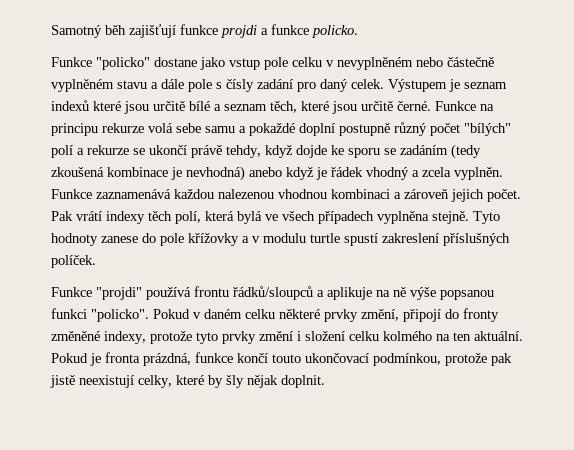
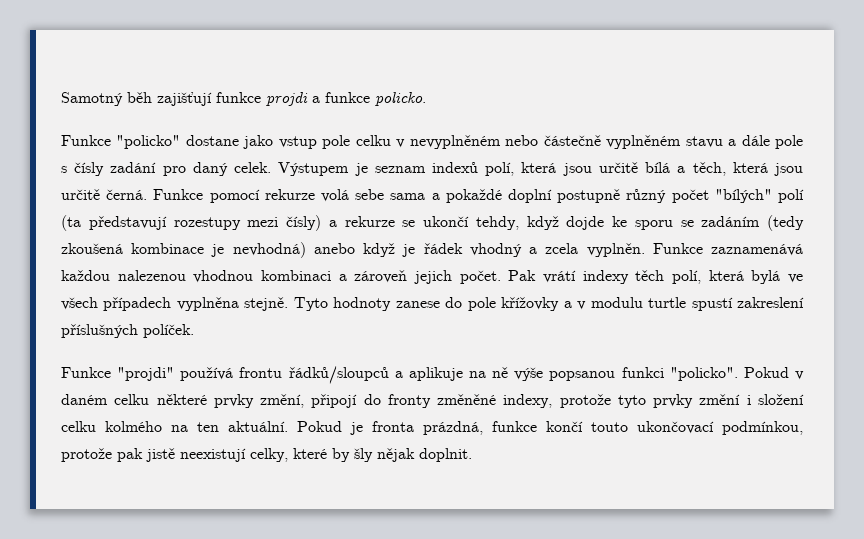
- Výstupem je seznam indexů které jsou určitě bílé a seznam těch, které jsou určitě černé. Funkce na principu rekurze volá sebe samu a pokaždé doplní postupně různý počet "bílých" polí a rekurze se ukončí právě tehdy, když dojde ke sporu se zadáním (tedy zkoušená kombinace je nevhodná) anebo když je řádek vhodný a zcela vyplněn.
+ Výstupem je seznam indexů polí, která jsou určitě bílá a těch, která jsou určitě černá. Funkce pomocí rekurze volá sebe sama a pokaždé doplní postupně různý počet "bílých" polí (ta představují rozestupy mezi čísly) a rekurze se ukončí tehdy, když dojde ke sporu se zadáním (tedy zkoušená kombinace je nevhodná) anebo když je řádek vhodný a zcela vyplněn.

